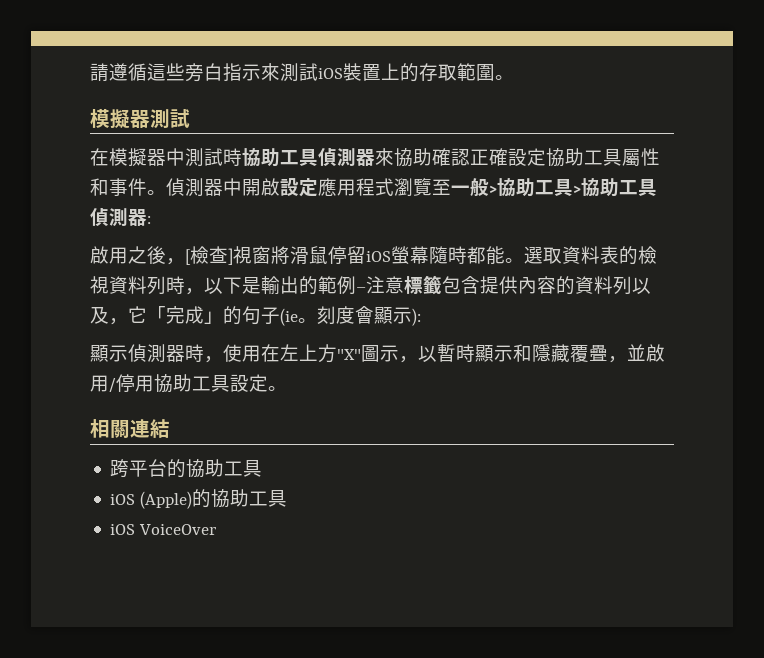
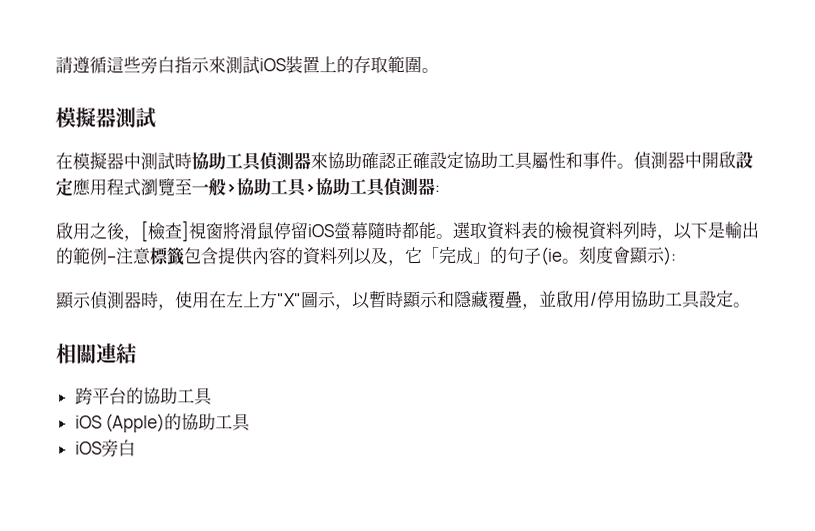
- iOS VoiceOver
+ iOS旁白

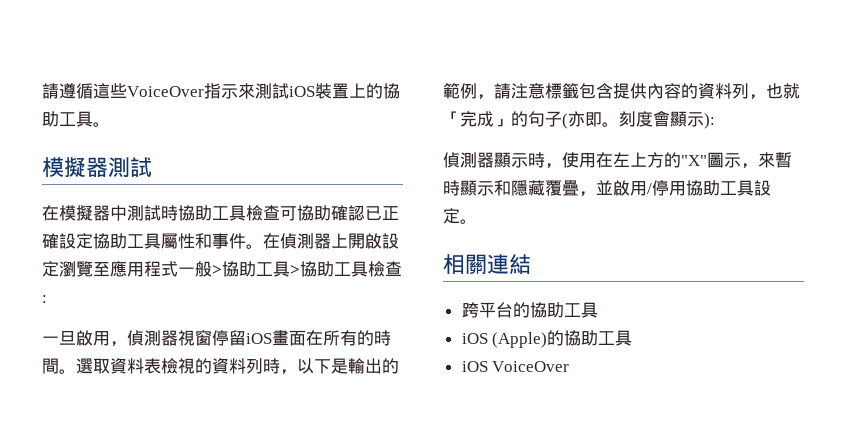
- 請遵循這些旁白指示來測試iOS裝置上的存取範圍。
+ 請遵循這些VoiceOver指示來測試iOS裝置上的協助工具。
- 在模擬器中測試時協助工具偵測器來協助確認正確設定協助工具屬性和事件。
+ 在模擬器中測試時協助工具檢查可協助確認已正確設定協助工具屬性和事件。
- 偵測器中開啟設定應用程式瀏覽至一般>協助工具>協助工具偵測器:
- 啟用之後，[檢查]視窗將滑鼠停留iOS螢幕隨時都能。
+ 在偵測器上開啟設定瀏覽至應用程式一般>協助工具>協助工具檢查:
+ 一旦啟用，偵測器視窗停留iOS畫面在所有的時間。
- 選取資料表的檢視資料列時，以下是輸出的範例–注意標籤包含提供內容的資料列以及，它「完成」的句子(ie。
+ 選取資料表檢視的資料列時，以下是輸出的範例，請注意標籤包含提供內容的資料列，也就「完成」的句子(亦即。
- 顯示偵測器時，使用在左上方"X"圖示，以暫時顯示和隱藏覆疊，並啟用/停用協助工具設定。
+ 偵測器顯示時，使用在左上方的"X"圖示，來暫時顯示和隱藏覆疊，並啟用/停用協助工具設定。
- iOS旁白
+ iOS VoiceOver

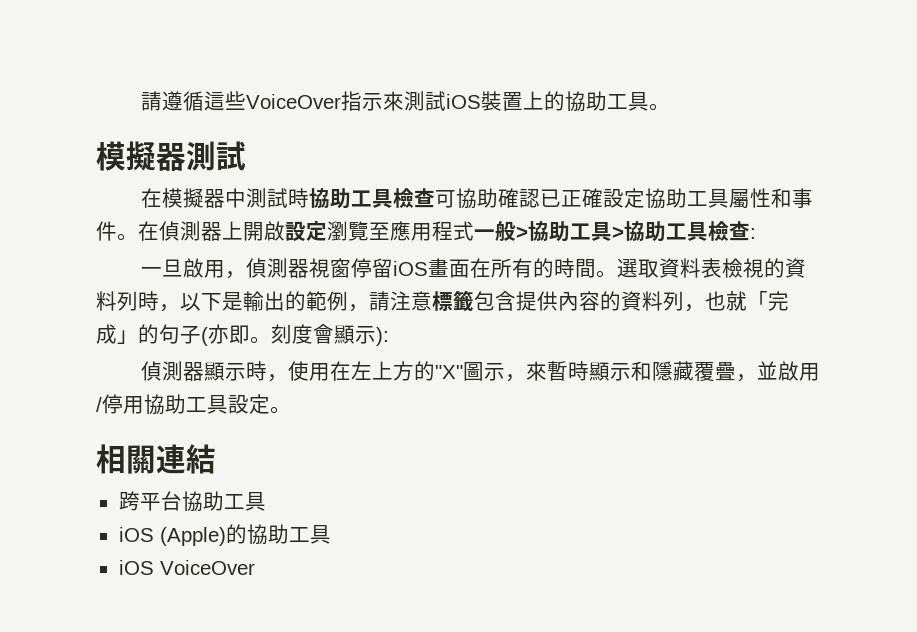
- 跨平台的協助工具
+ 跨平台協助工具

